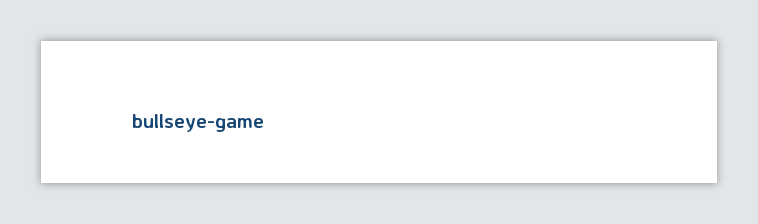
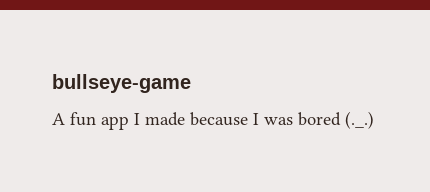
+ A fun app I made because I was bored (._.)

